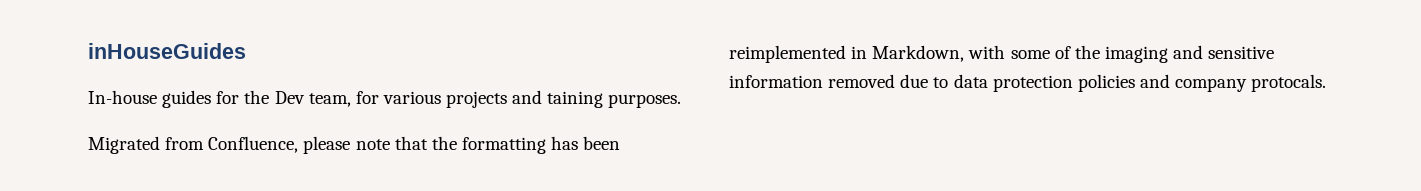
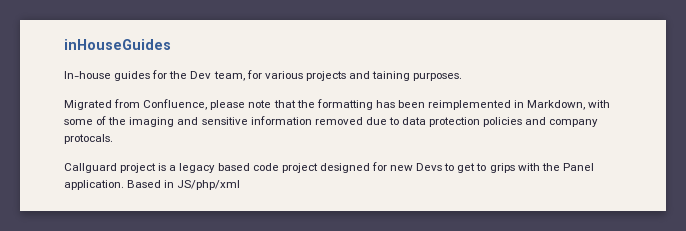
+ Callguard project is a legacy based code project designed for new Devs to get to grips with the Panel application. Based in JS/php/xml

